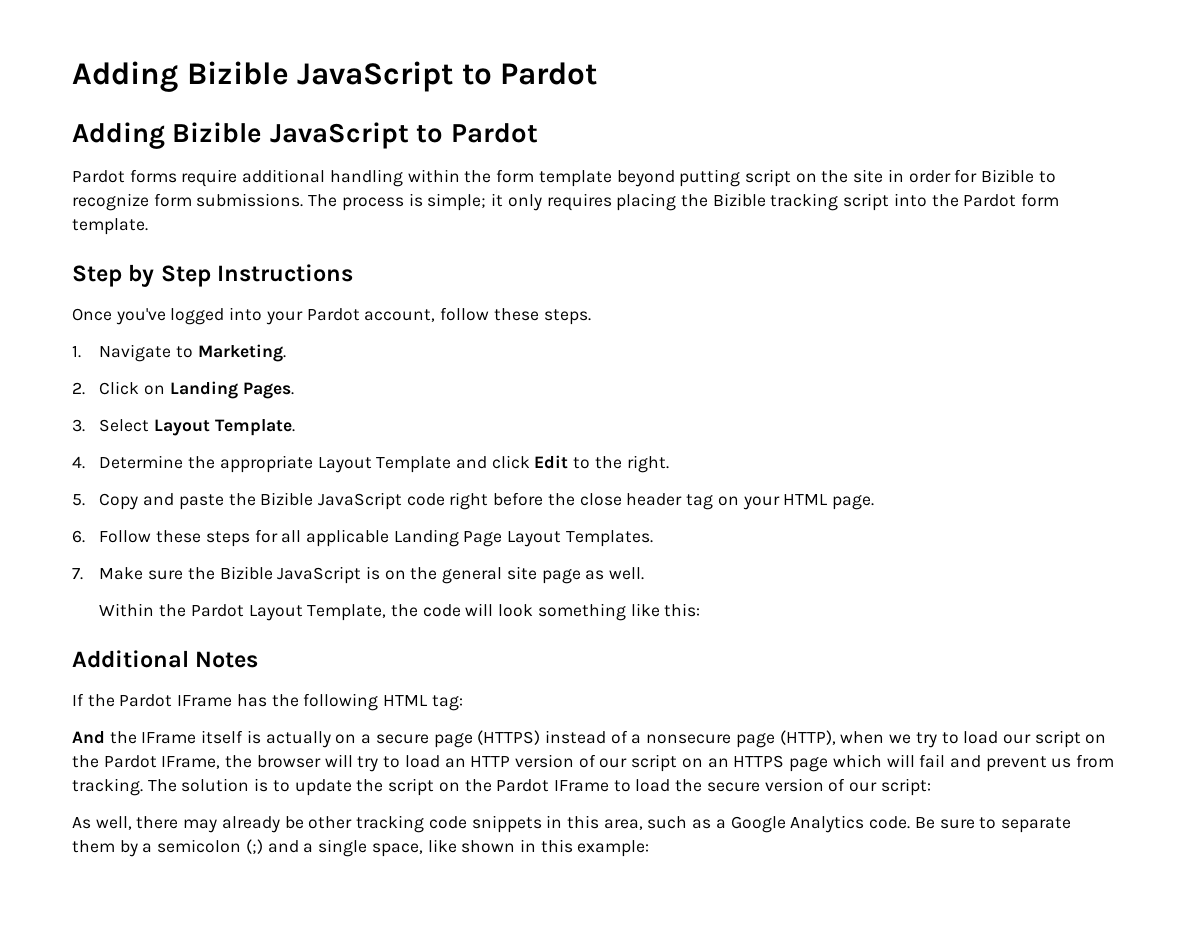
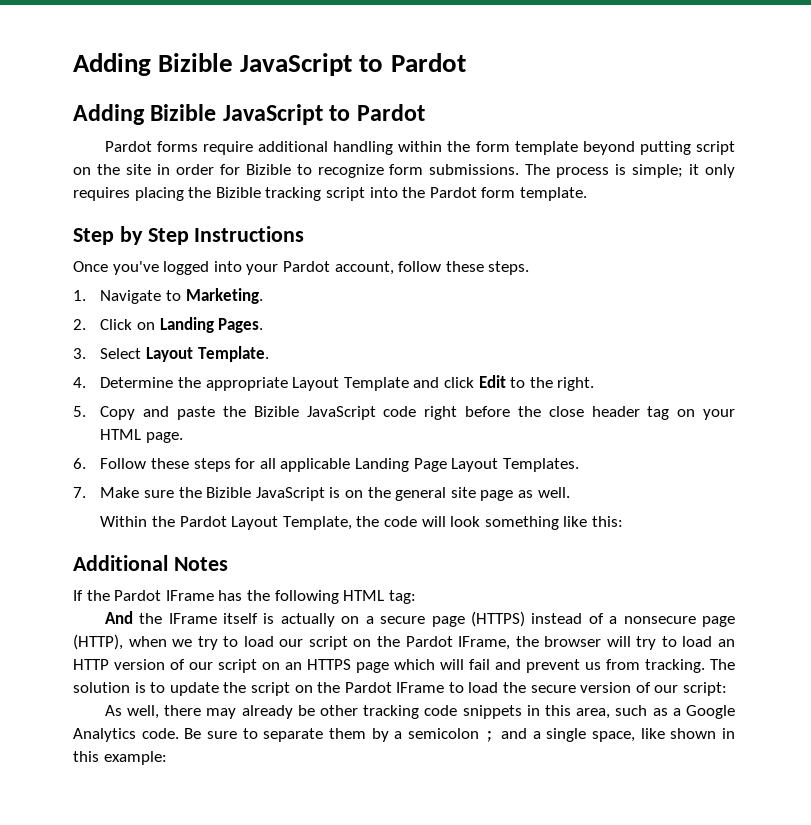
- Be sure to separate them by a semicolon (;) and a single space, like shown in this example:
+ Be sure to separate them by a semicolon ; and a single space, like shown in this example:

